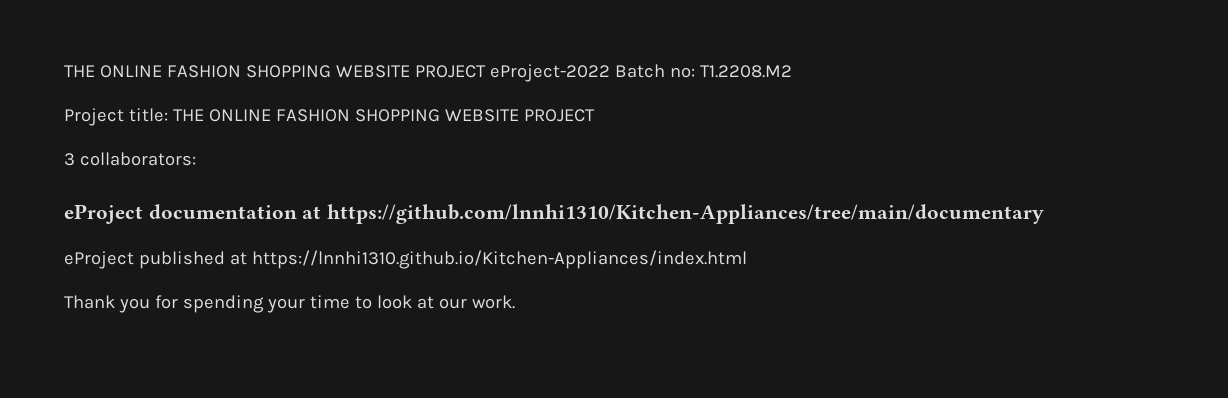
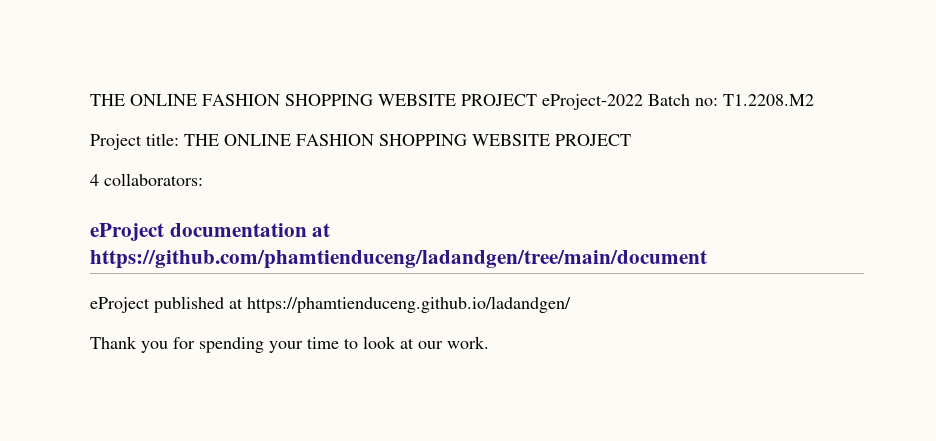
- 3 collaborators:
+ 4 collaborators:
- eProject documentation at https://github.com/lnnhi1310/Kitchen-Appliances/tree/main/documentary
+ eProject documentation at https://github.com/phamtienduceng/ladandgen/tree/main/document
- eProject published at https://lnnhi1310.github.io/Kitchen-Appliances/index.html
+ eProject published at https://phamtienduceng.github.io/ladandgen/

